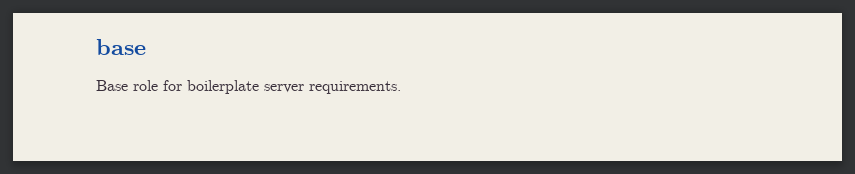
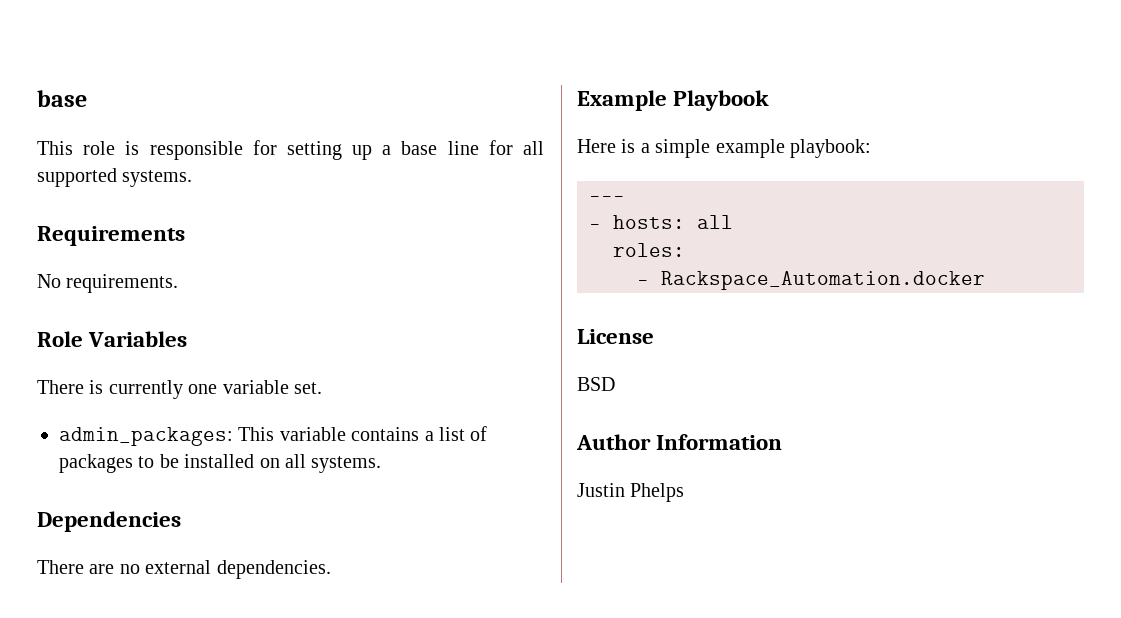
- Base role for boilerplate server requirements.
+ This role is responsible for setting up a base line for all supported systems.
+ Requirements
+ No requirements.
+ Role Variables
+ There is currently one variable set.
+ admin_packages: This variable contains a list of packages to be installed on all systems.
+ Dependencies
+ There are no external dependencies.
+ Example Playbook
+ Here is a simple example playbook:
+ ---
+ - hosts: all
+ roles:
+ - Rackspace_Automation.docker
+ License
+ BSD
+ Author Information
+ Justin Phelps

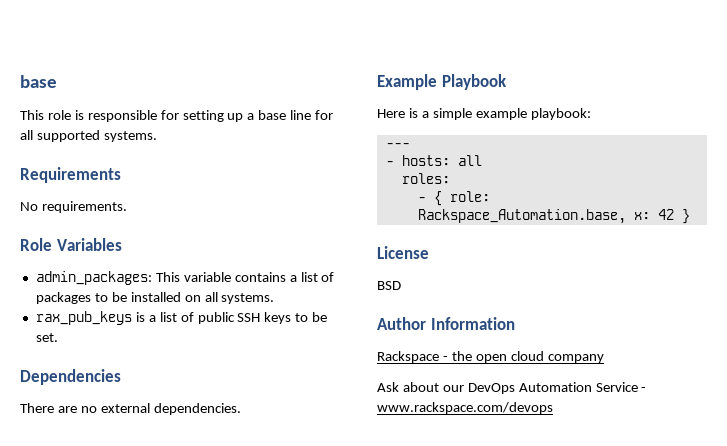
- There is currently one variable set.
+ rax_pub_keys is a list of public SSH keys to be set.
- - Rackspace_Automation.docker
+ - { role: Rackspace_Automation.base, x: 42 }
  License
  BSD
  Author Information
- Justin Phelps
+ Rackspace - the open cloud company
+ Ask about our DevOps Automation Service - www.rackspace.com/devops

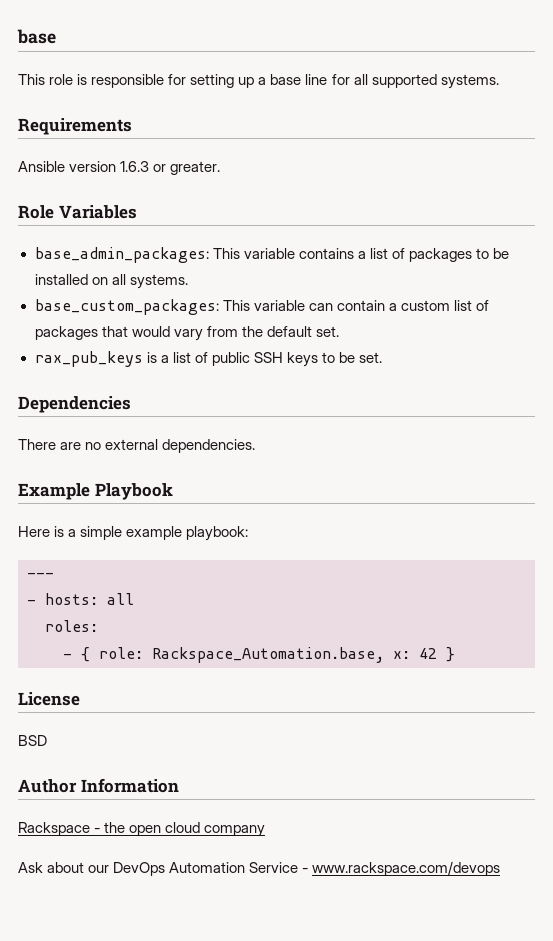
- No requirements.
+ Ansible version 1.6.3 or greater.
- admin_packages: This variable contains a list of packages to be installed on all systems.
+ base_admin_packages: This variable contains a list of packages to be installed on all systems.
+ base_custom_packages: This variable can contain a custom list of packages that would vary from the default set.

